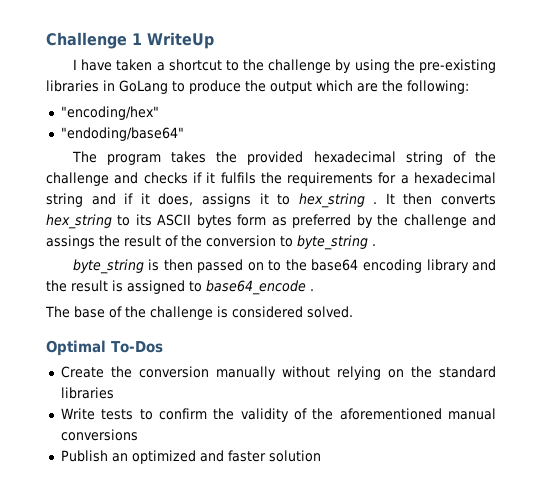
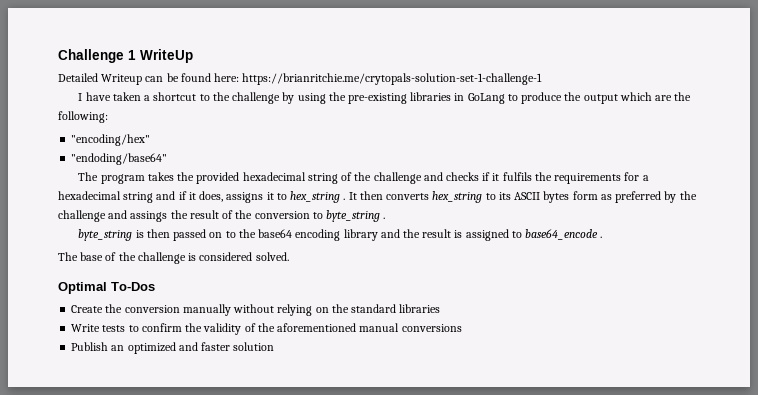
+ Detailed Writeup can be found here: https://brianritchie.me/crytopals-solution-set-1-challenge-1

